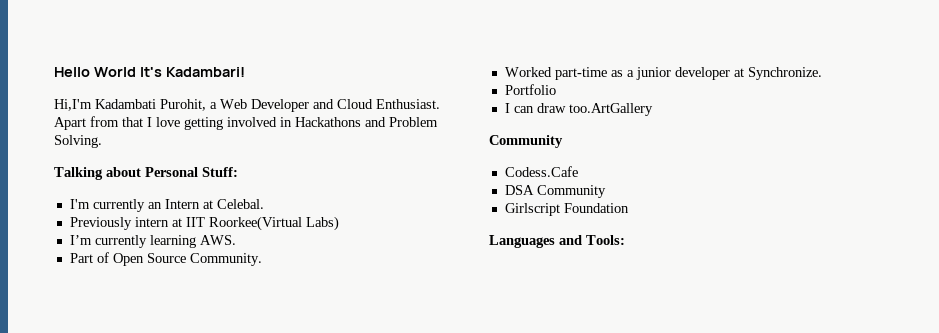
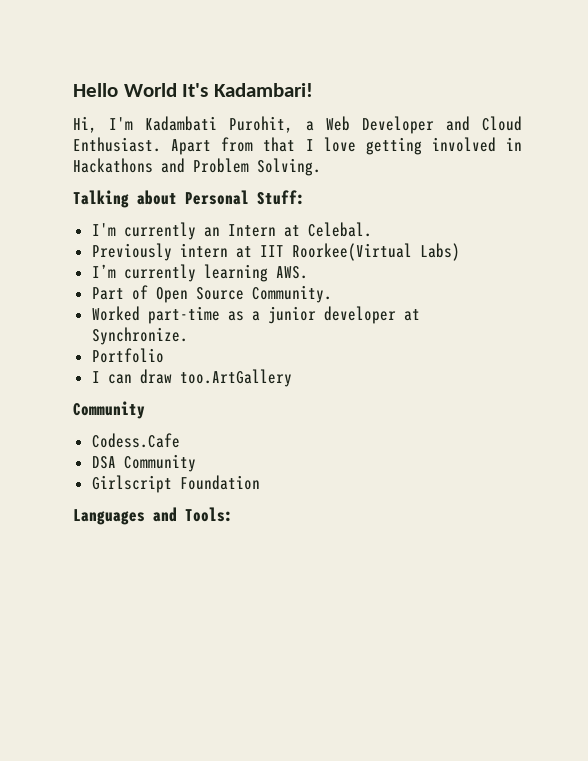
- Hi,I'm Kadambati Purohit, a Web Developer and Cloud Enthusiast.
+ Hi, I'm Kadambati Purohit, a Web Developer and Cloud Enthusiast.

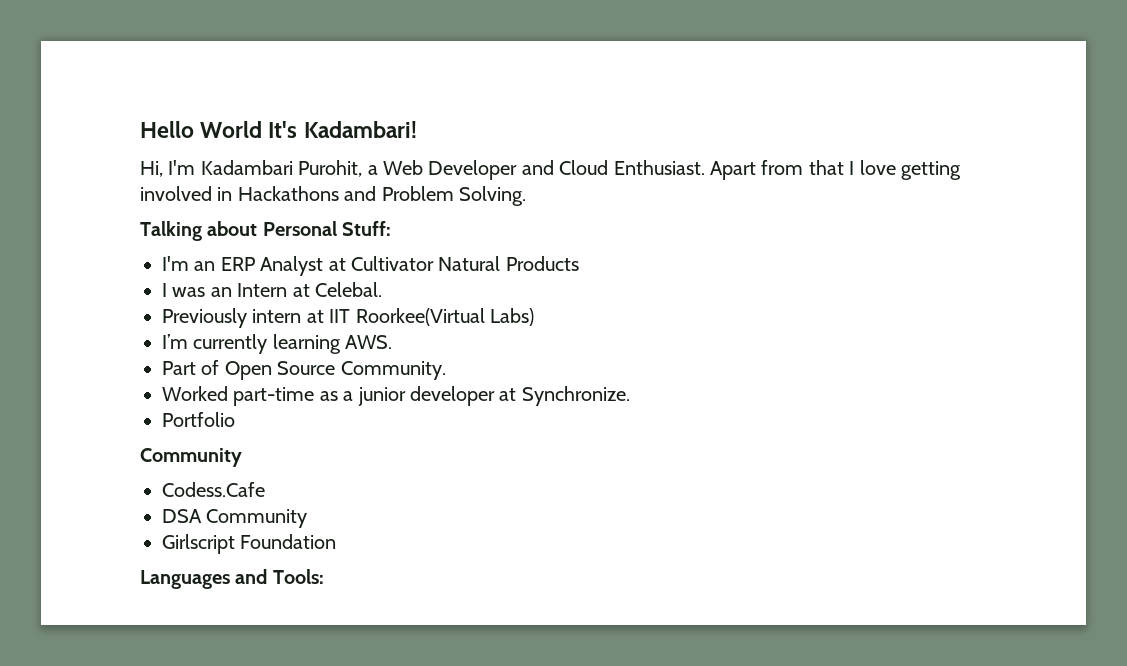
- Hi, I'm Kadambati Purohit, a Web Developer and Cloud Enthusiast.
+ Hi, I'm Kadambari Purohit, a Web Developer and Cloud Enthusiast.
- I'm currently an Intern at Celebal.
+ I'm an ERP Analyst at Cultivator Natural Products
+ I was an Intern at Celebal.
- I can draw too.ArtGallery

